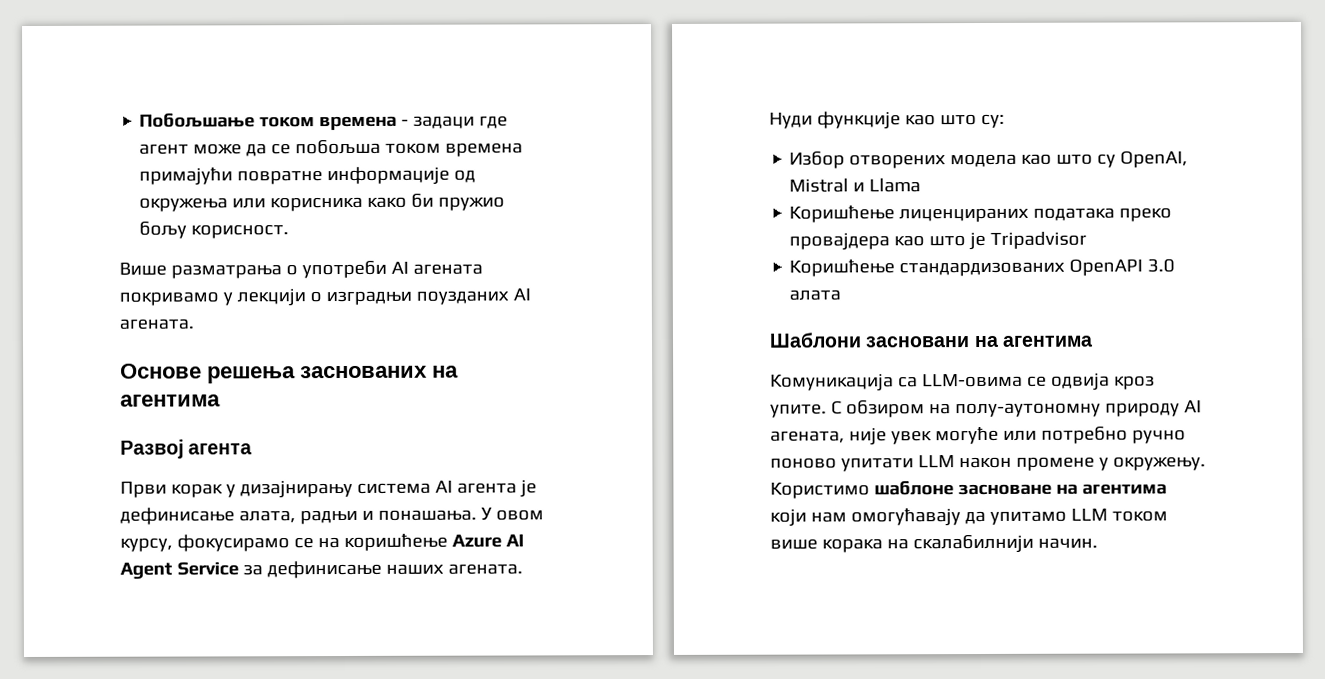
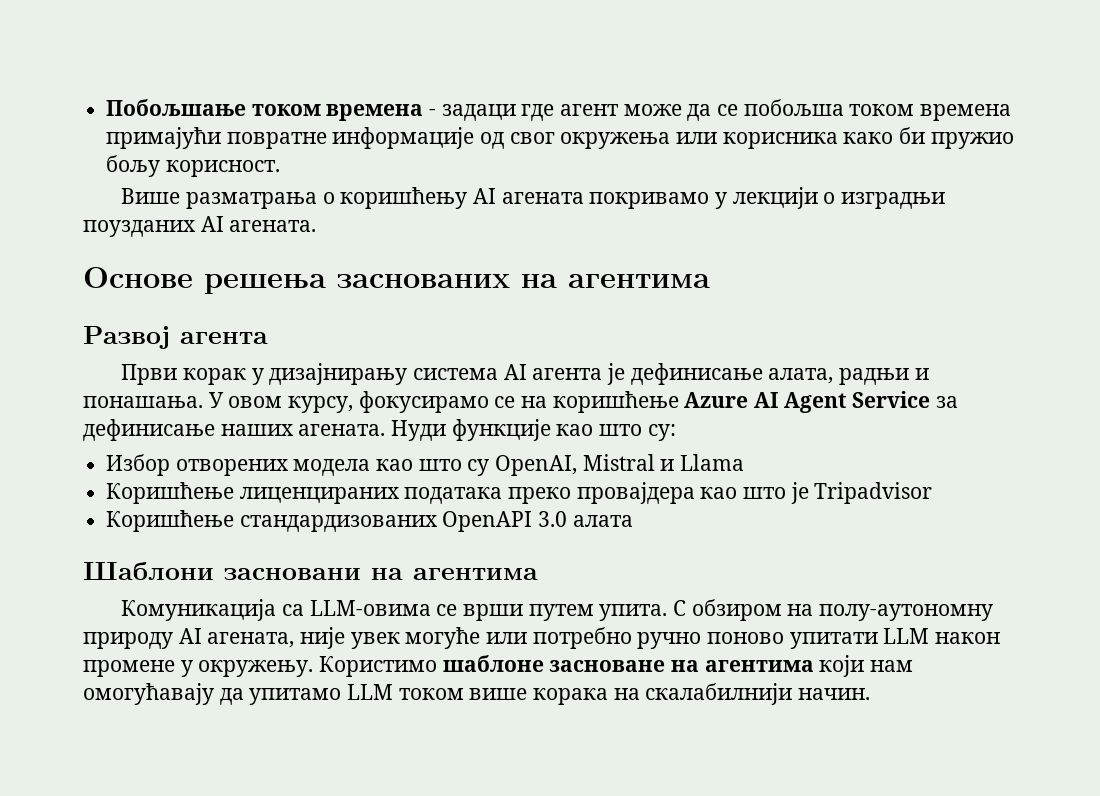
- Побољшање током времена - задаци где агент може да се побољша током времена примајући повратне информације од окружења или корисника како би пружио бољу корисност.
+ Побољшање током времена - задаци где агент може да се побољша током времена примајући повратне информације од свог окружења или корисника како би пружио бољу корисност.
- Више разматрања о употреби AI агената покривамо у лекцији о изградњи поузданих AI агената.
+ Више разматрања о коришћењу AI агената покривамо у лекцији о изградњи поузданих AI агената.
- Комуникација са LLM-овима се одвија кроз упите.
+ Комуникација са LLM-овима се врши путем упита.

